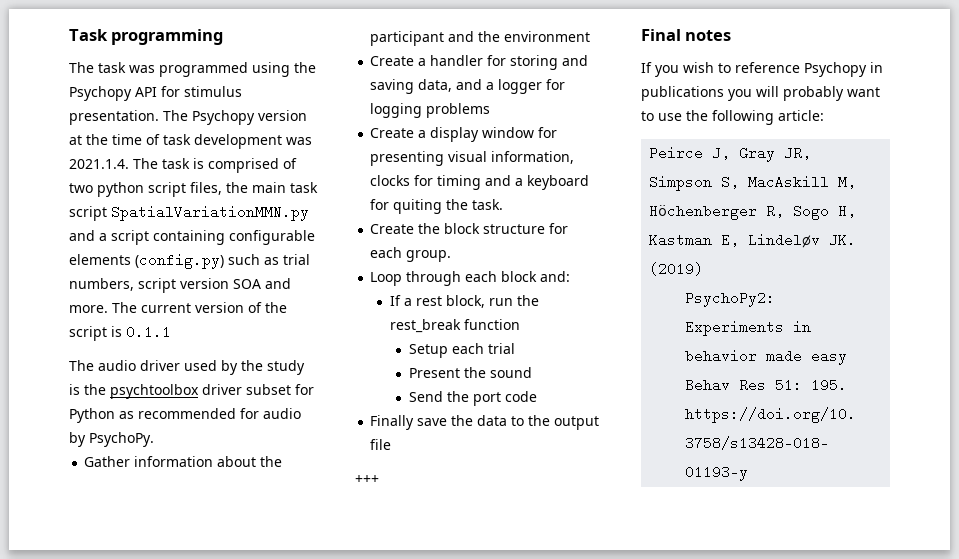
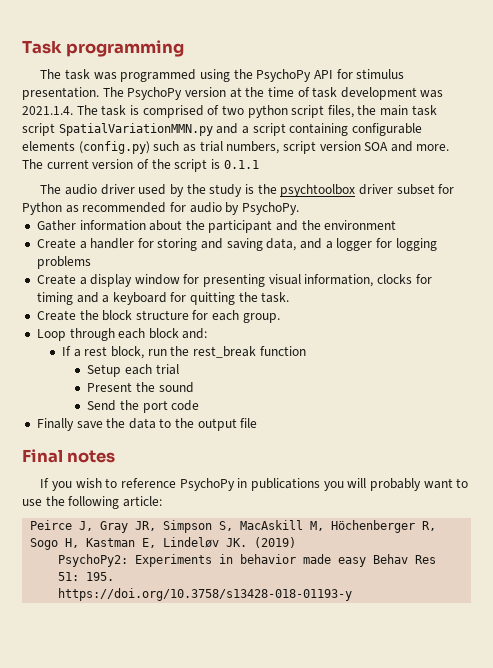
- The task was programmed using the Psychopy API for stimulus presentation.
+ The task was programmed using the PsychoPy API for stimulus presentation.
- The Psychopy version at the time of task development was 2021.1.4. The task is comprised of two python script files, the main task script SpatialVariationMMN.py and a script containing configurable elements (config.py) such as trial numbers, script version SOA and more.
+ The PsychoPy version at the time of task development was 2021.1.4. The task is comprised of two python script files, the main task script SpatialVariationMMN.py and a script containing configurable elements (config.py) such as trial numbers, script version SOA and more.
- Create a display window for presenting visual information, clocks for timing and a keyboard for quiting the task.
+ Create a display window for presenting visual information, clocks for timing and a keyboard for quitting the task.
- +++
- If you wish to reference Psychopy in publications you will probably want to use the following article:
+ If you wish to reference PsychoPy in publications you will probably want to use the following article:

